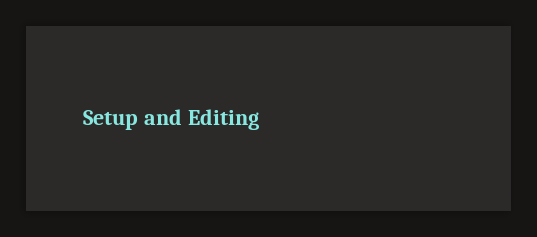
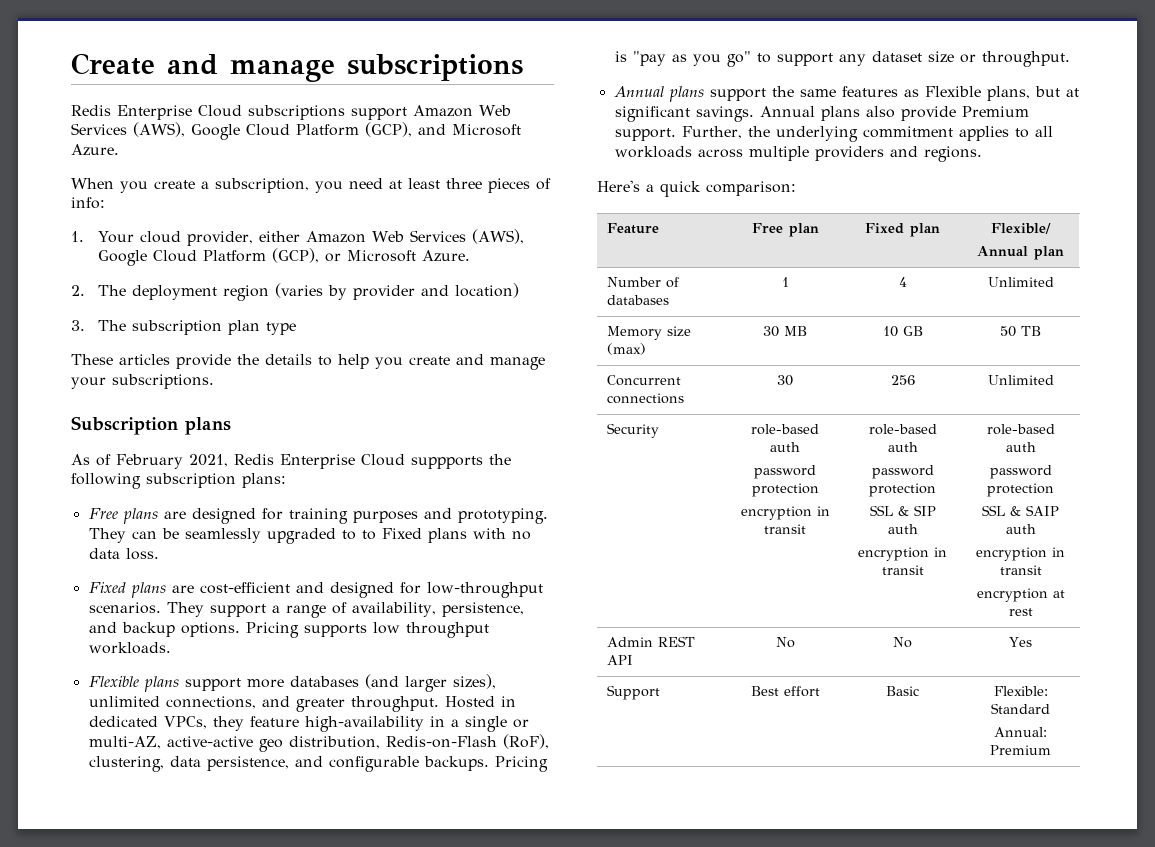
- Setup and Editing
+ Create and manage subscriptions
+ Redis Enterprise Cloud subscriptions support Amazon Web Services (AWS), Google Cloud Platform (GCP), and Microsoft Azure.
+ When you create a subscription, you need at least three pieces of info:
+ 1. Your cloud provider, either Amazon Web Services (AWS), Google Cloud Platform (GCP), or Microsoft Azure.
+ 2. The deployment region (varies by provider and location)
+ 3. The subscription plan type
+ These articles provide the details to help you create and manage your subscriptions.
+ Subscription plans
+ As of February 2021, Redis Enterprise Cloud suppports the following subscription plans:
+ Free plans are designed for training purposes and prototyping. They can be seamlessly upgraded to to Fixed plans with no data loss.
+ Fixed plans are cost-efficient and designed for low-throughput scenarios. They support a range of availability, persistence, and backup options. Pricing supports low throughput workloads.
+ Flexible plans support more databases (and larger sizes), unlimited connections, and greater throughput. Hosted in dedicated VPCs, they feature high-availability in a single or multi-AZ, active-active geo distribution, Redis-on-Flash (RoF), clustering, data persistence, and configurable backups. Pricing is "pay as you go" to support any dataset size or throughput.
+ Annual plans support the same features as Flexible plans, but at significant savings. Annual plans also provide Premium support. Further, the underlying commitment applies to all workloads across multiple providers and regions.
+ Here's a quick comparison:
+ Feature | Free plan | Fixed plan | Flexible/
+ Annual plan
+ Number of databases | 1 | 4 | Unlimited
+ Memory size (max) | 30 MB | 10 GB | 50 TB
+ Concurrent connections | 30 | 256 | Unlimited
+ Security | role-based auth
+ password protection
+ encryption in transit | role-based auth
+ password protection
+ SSL & SIP auth
+ encryption in transit | role-based auth
+ password protection
+ SSL & SAIP auth
+ encryption in transit
+ encryption at rest
+ Admin REST API | No | No | Yes
+ Support | Best effort | Basic | Flexible: Standard
+ Annual: Premium

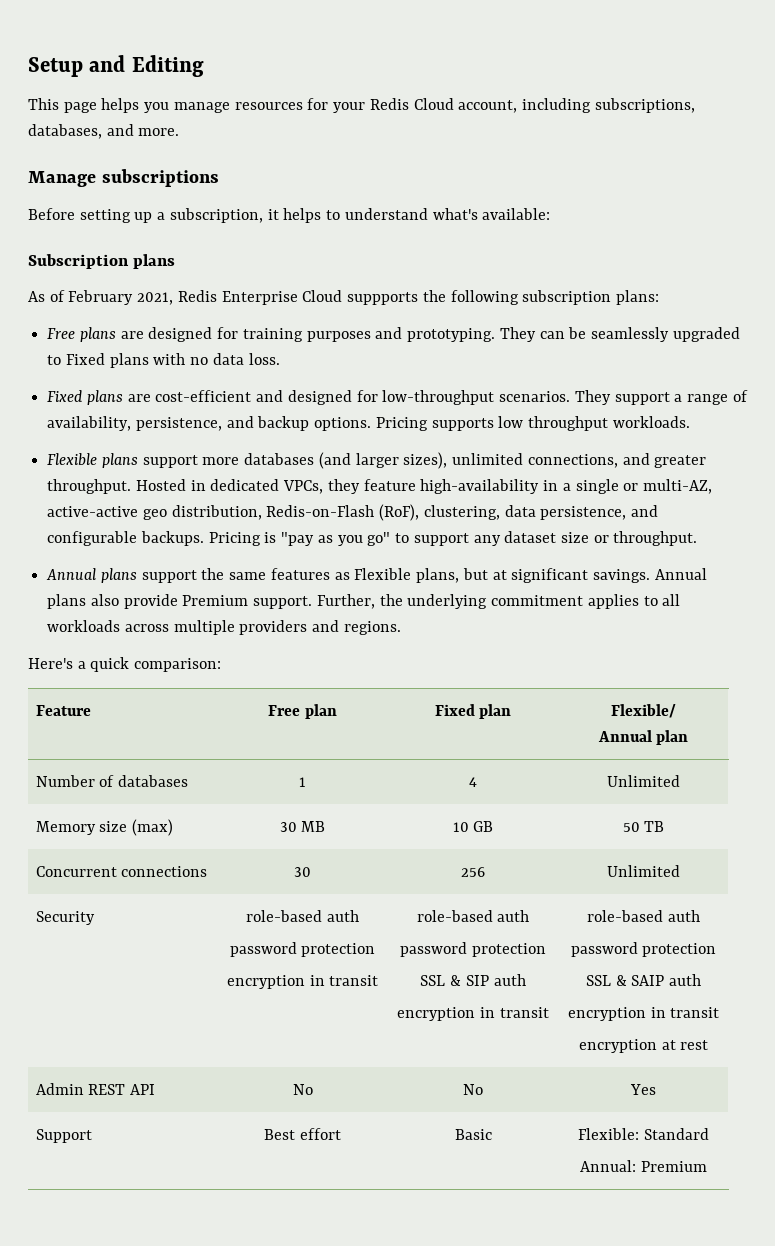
- Create and manage subscriptions
- Redis Enterprise Cloud subscriptions support Amazon Web Services (AWS), Google Cloud Platform (GCP), and Microsoft Azure.
- When you create a subscription, you need at least three pieces of info:
- 1. Your cloud provider, either Amazon Web Services (AWS), Google Cloud Platform (GCP), or Microsoft Azure.
- 2. The deployment region (varies by provider and location)
- 3. The subscription plan type
- These articles provide the details to help you create and manage your subscriptions.
+ Setup and Editing
+ This page helps you manage resources for your Redis Cloud account, including subscriptions, databases, and more.
+ Manage subscriptions
+ Before setting up a subscription, it helps to understand what's available:
- They can be seamlessly upgraded to to Fixed plans with no data loss.
+ They can be seamlessly upgraded to Fixed plans with no data loss.

